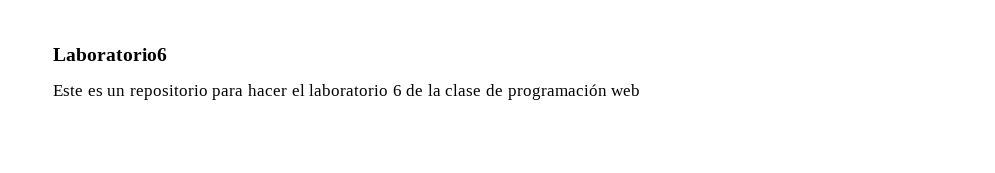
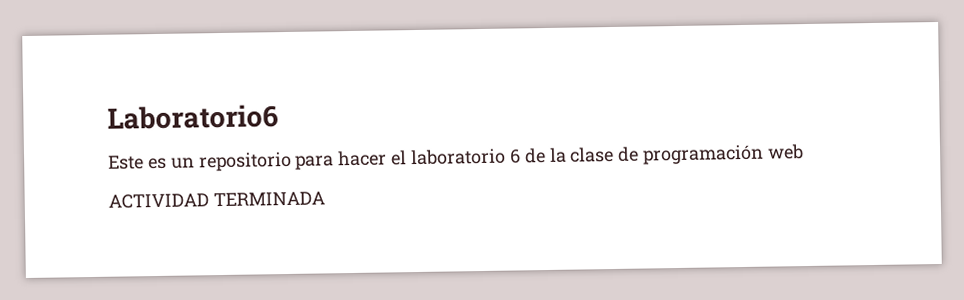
+ ACTIVIDAD TERMINADA

